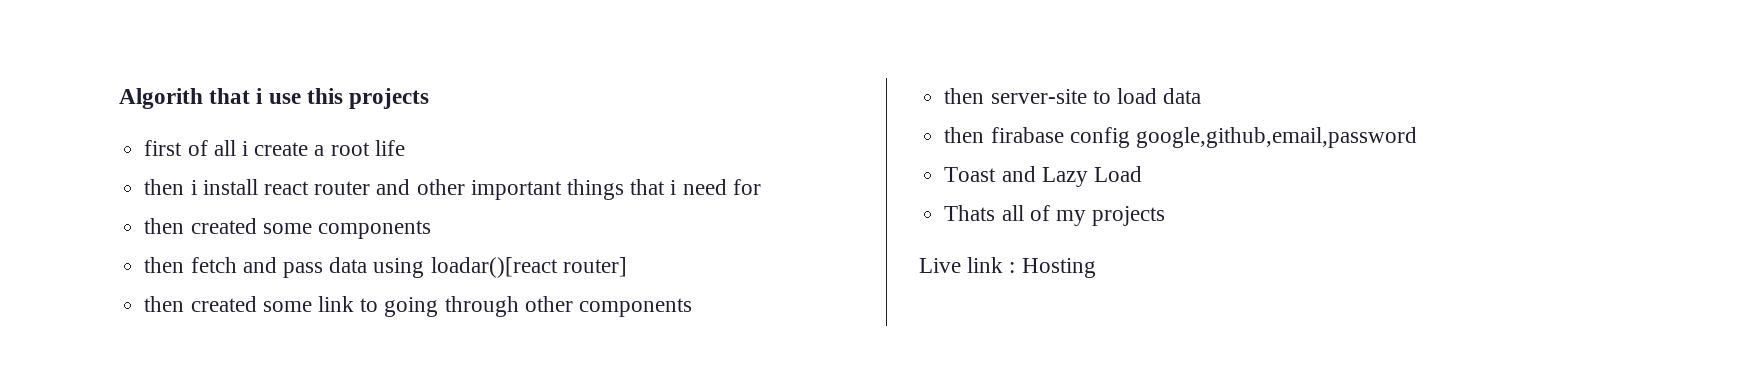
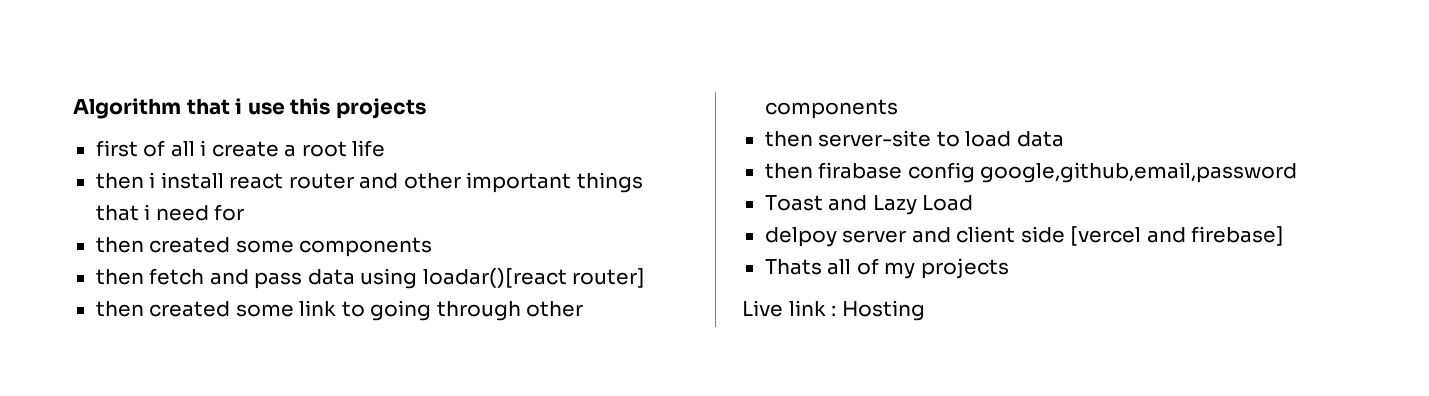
- Algorith that i use this projects
+ Algorithm that i use this projects
+ delpoy server and client side [vercel and firebase]

